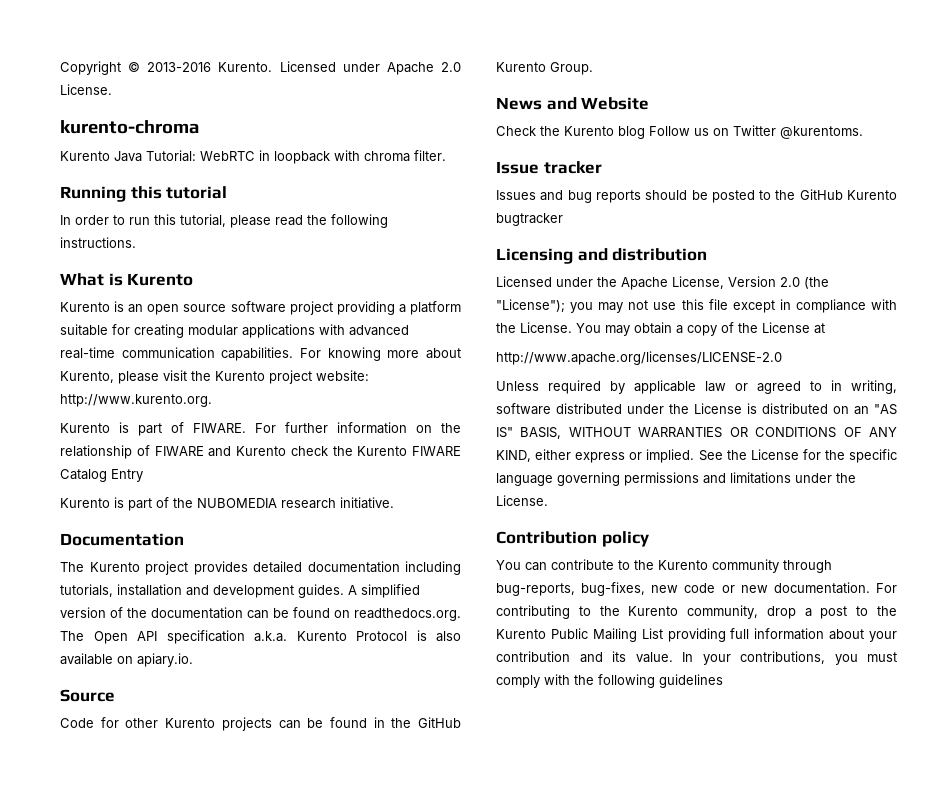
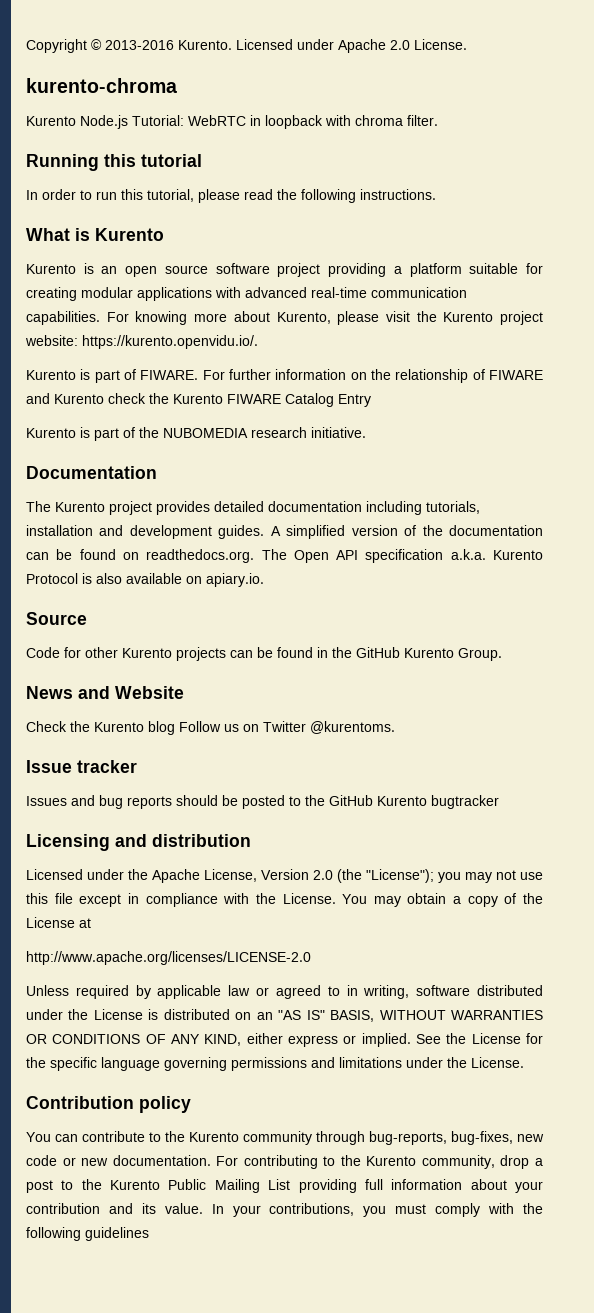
- Kurento Java Tutorial: WebRTC in loopback with chroma filter.
+ Kurento Node.js Tutorial: WebRTC in loopback with chroma filter.
- For knowing more about Kurento, please visit the Kurento project website: http://www.kurento.org.
+ For knowing more about Kurento, please visit the Kurento project website: https://kurento.openvidu.io/.

